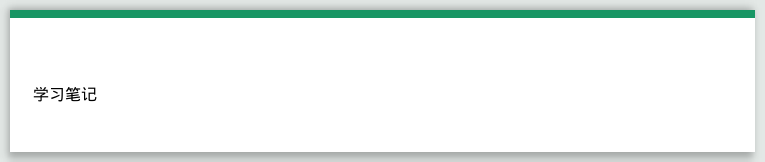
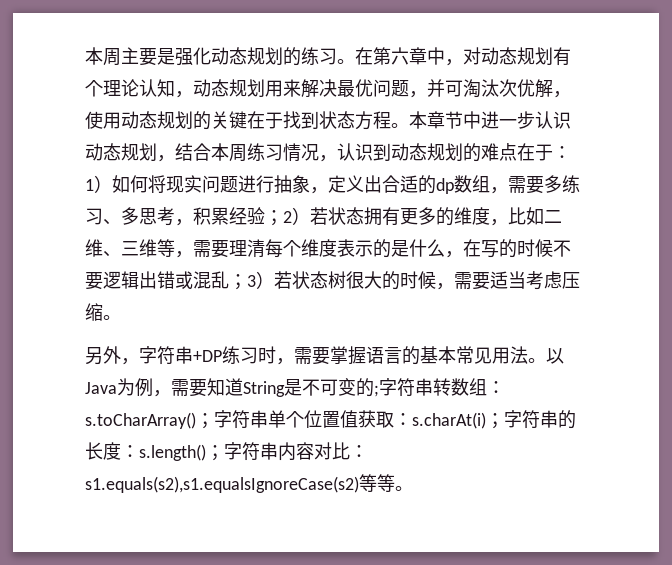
- 学习笔记
+ 本周主要是强化动态规划的练习。在第六章中，对动态规划有个理论认知，动态规划用来解决最优问题，并可淘汰次优解，使用动态规划的关键在于找到状态方程。本章节中进一步认识动态规划，结合本周练习情况，认识到动态规划的难点在于：1）如何将现实问题进行抽象，定义出合适的dp数组，需要多练习、多思考，积累经验；2）若状态拥有更多的维度，比如二维、三维等，需要理清每个维度表示的是什么，在写的时候不要逻辑出错或混乱；3）若状态树很大的时候，需要适当考虑压缩。
+ 另外，字符串+DP练习时，需要掌握语言的基本常见用法。以Java为例，需要知道String是不可变的;字符串转数组：s.toCharArray()；字符串单个位置值获取：s.charAt(i)；字符串的长度：s.length()；字符串内容对比：s1.equals(s2),s1.equalsIgnoreCase(s2)等等。

